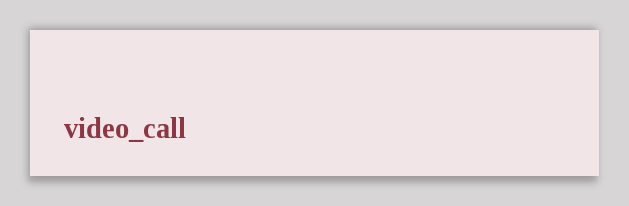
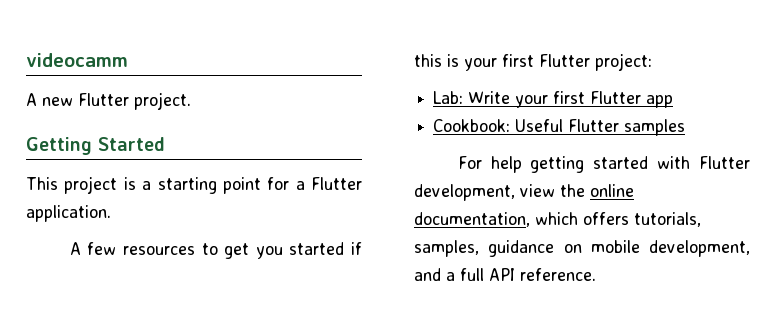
- video_call
+ videocamm
+ A new Flutter project.
+ Getting Started
+ This project is a starting point for a Flutter application.
+ A few resources to get you started if this is your first Flutter project:
+ Lab: Write your first Flutter app
+ Cookbook: Useful Flutter samples
+ For help getting started with Flutter development, view the online documentation, which offers tutorials, samples, guidance on mobile development, and a full API reference.

